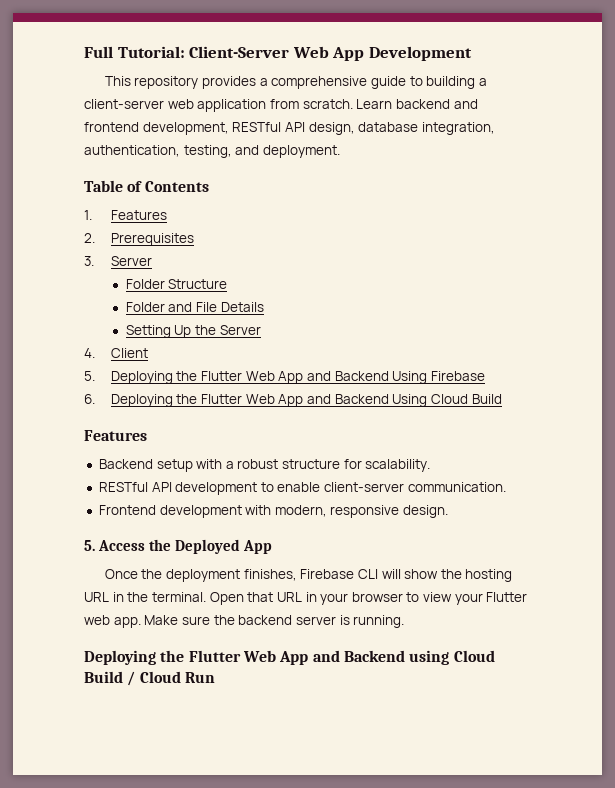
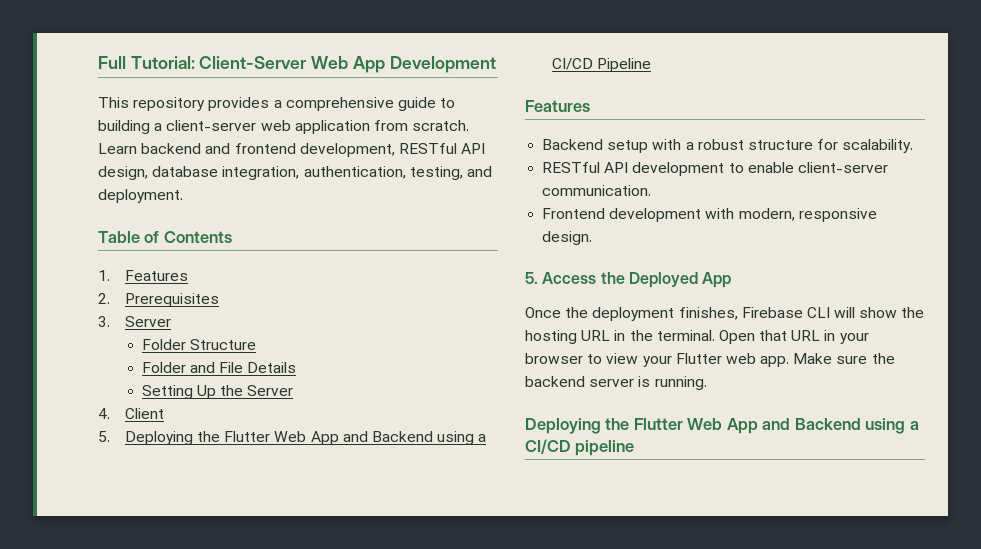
- 5. Deploying the Flutter Web App and Backend Using Firebase
- 6. Deploying the Flutter Web App and Backend Using Cloud Build
+ 5. Deploying the Flutter Web App and Backend using a CI/CD Pipeline
- Deploying the Flutter Web App and Backend using Cloud Build / Cloud Run
+ Deploying the Flutter Web App and Backend using a CI/CD pipeline

